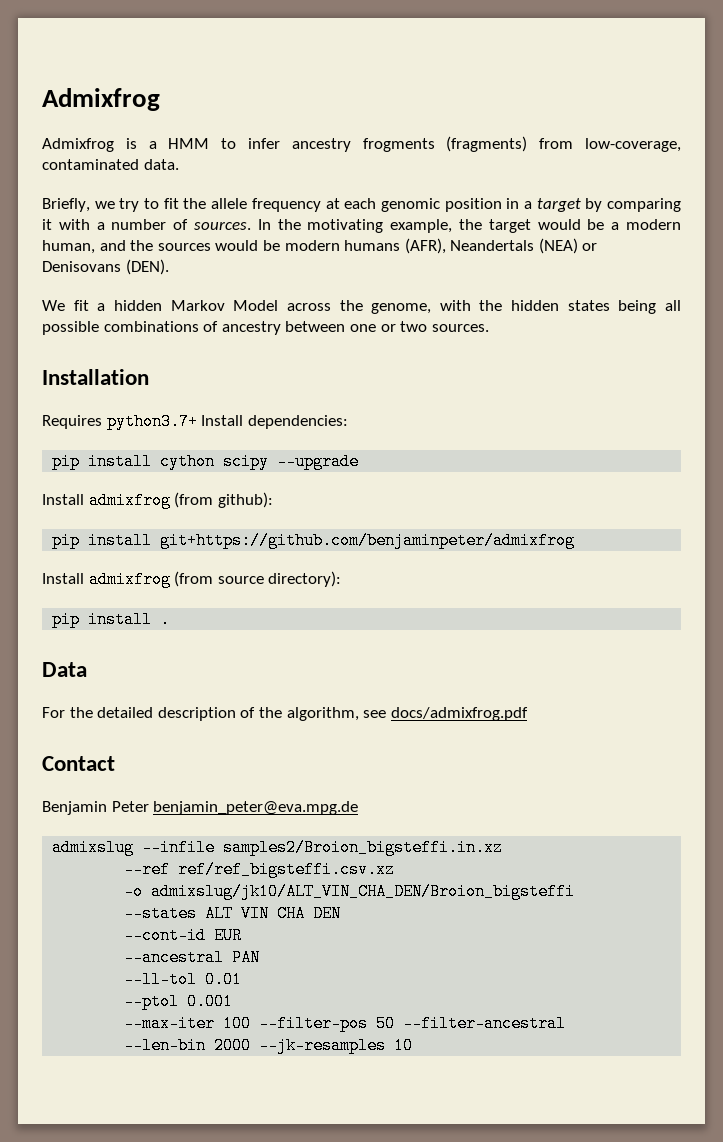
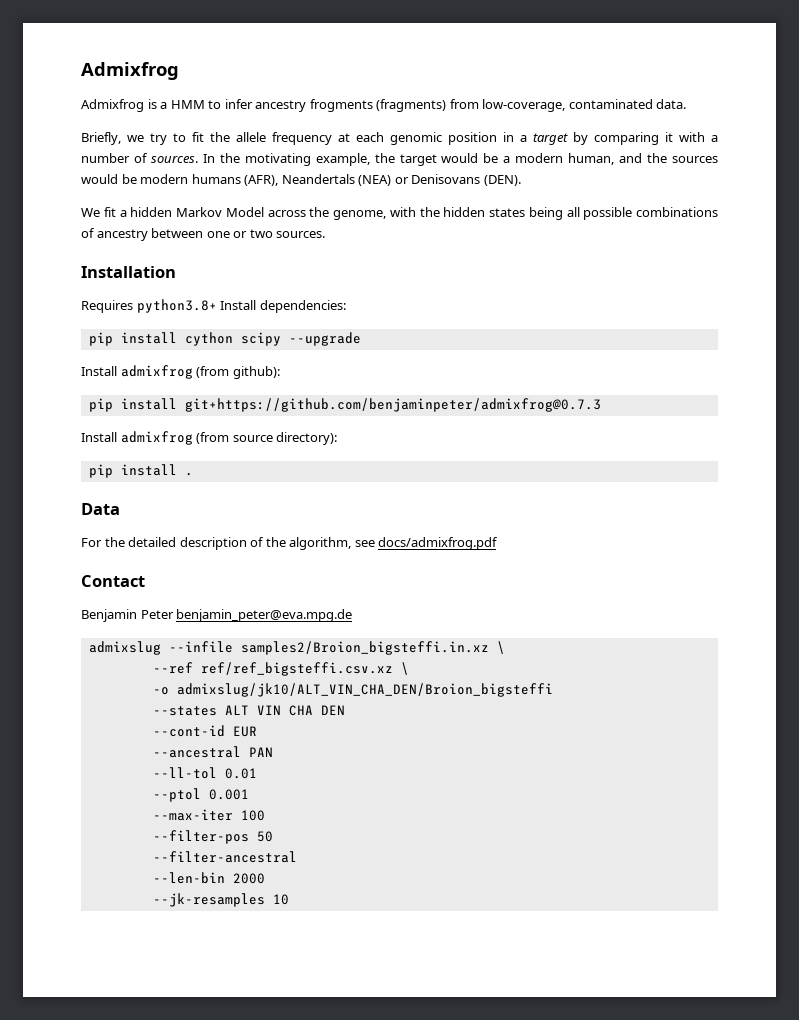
- Requires python3.7+ Install dependencies:
+ Requires python3.8+ Install dependencies:
- pip install git+https://github.com/benjaminpeter/admixfrog
+ pip install git+https://github.com/benjaminpeter/admixfrog@0.7.3
- admixslug --infile samples2/Broion_bigsteffi.in.xz
+ admixslug --infile samples2/Broion_bigsteffi.in.xz \
- --ref ref/ref_bigsteffi.csv.xz
+ --ref ref/ref_bigsteffi.csv.xz \
- --max-iter 100 --filter-pos 50 --filter-ancestral
+ --max-iter 100
+ --filter-pos 50
+ --filter-ancestral
- --len-bin 2000 --jk-resamples 10
+ --len-bin 2000
+ --jk-resamples 10

